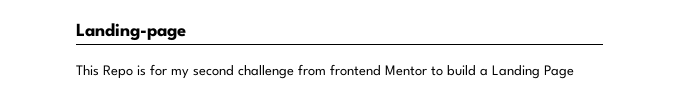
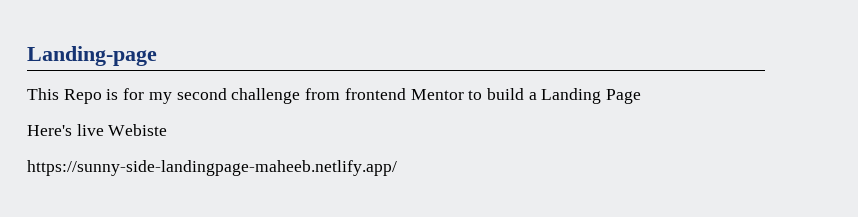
+ Here's live Webiste
+ https://sunny-side-landingpage-maheeb.netlify.app/

